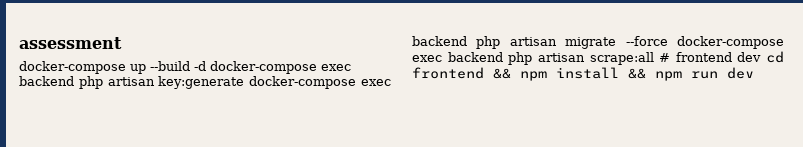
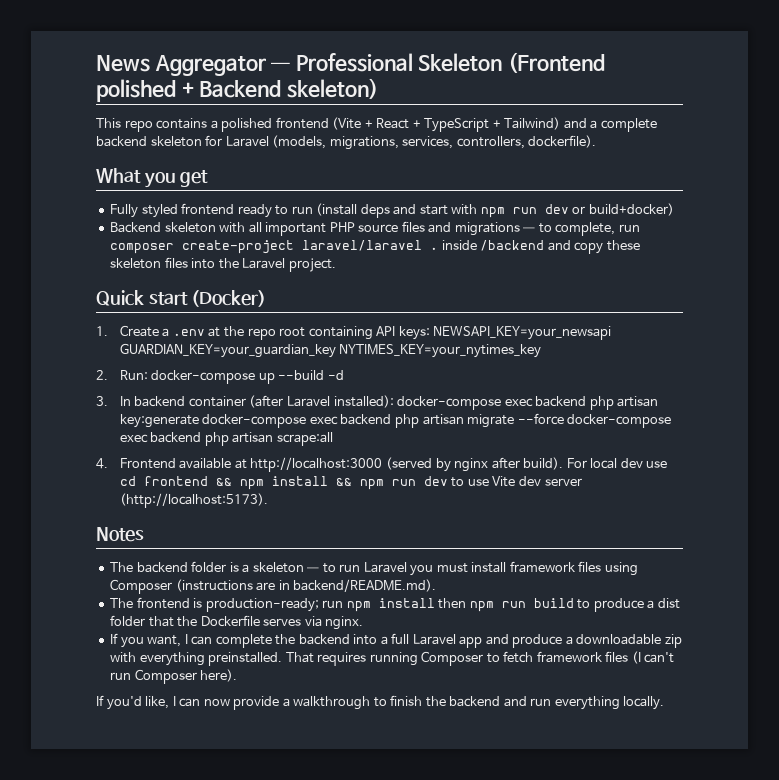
- assessment
- docker-compose up --build -d docker-compose exec backend php artisan key:generate docker-compose exec backend php artisan migrate --force docker-compose exec backend php artisan scrape:all # frontend dev cd frontend && npm install && npm run dev
+ News Aggregator — Professional Skeleton (Frontend polished + Backend skeleton)
+ This repo contains a polished frontend (Vite + React + TypeScript + Tailwind) and a complete backend skeleton for Laravel (models, migrations, services, controllers, dockerfile).
+ What you get
+ Fully styled frontend ready to run (install deps and start with npm run dev or build+docker)
+ Backend skeleton with all important PHP source files and migrations — to complete, run composer create-project laravel/laravel . inside /backend and copy these skeleton files into the Laravel project.
+ Quick start (Docker)
+ 1. Create a .env at the repo root containing API keys: NEWSAPI_KEY=your_newsapi GUARDIAN_KEY=your_guardian_key NYTIMES_KEY=your_nytimes_key
+ 2. Run: docker-compose up --build -d
+ 3. In backend container (after Laravel installed): docker-compose exec backend php artisan key:generate docker-compose exec backend php artisan migrate --force docker-compose exec backend php artisan scrape:all
+ 4. Frontend available at http://localhost:3000 (served by nginx after build). For local dev use cd frontend && npm install && npm run dev to use Vite dev server (http://localhost:5173).
+ Notes
+ The backend folder is a skeleton — to run Laravel you must install framework files using Composer (instructions are in backend/README.md).
+ The frontend is production-ready; run npm install then npm run build to produce a dist folder that the Dockerfile serves via nginx.
+ If you want, I can complete the backend into a full Laravel app and produce a downloadable zip with everything preinstalled. That requires running Composer to fetch framework files (I can't run Composer here).
+ If you'd like, I can now provide a walkthrough to finish the backend and run everything locally.

